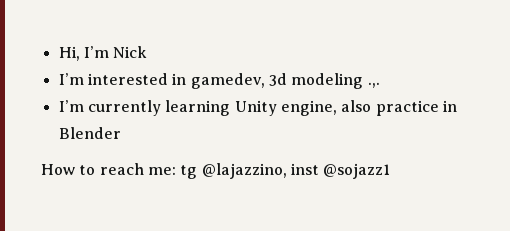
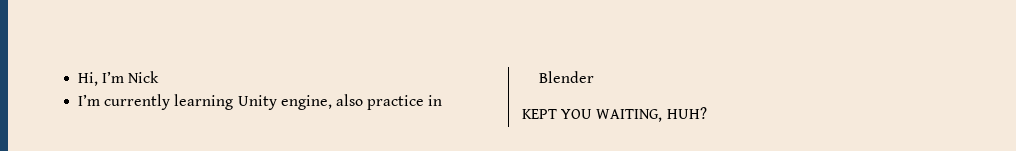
- I’m interested in gamedev, 3d modeling .,.
- How to reach me: tg @lajazzino, inst @sojazz1
+ KEPT YOU WAITING, HUH?

